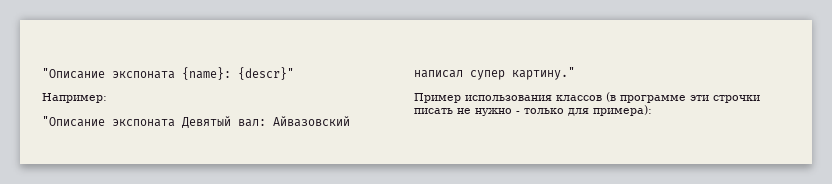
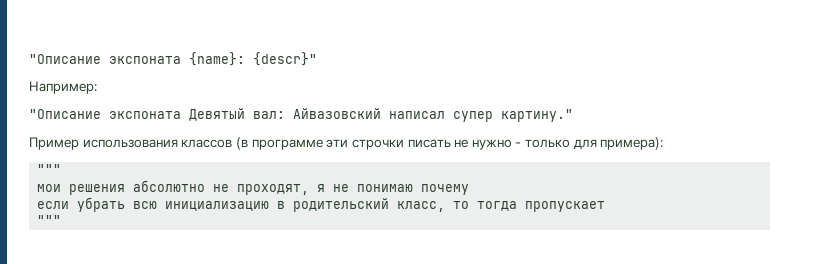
  Пример использования классов (в программе эти строчки писать не нужно - только для примера):
+ """
+ мои решения абсолютно не проходят, я не понимаю почему
+ если убрать всю инициализацию в родительский класс, то тогда пропускает
+ """

